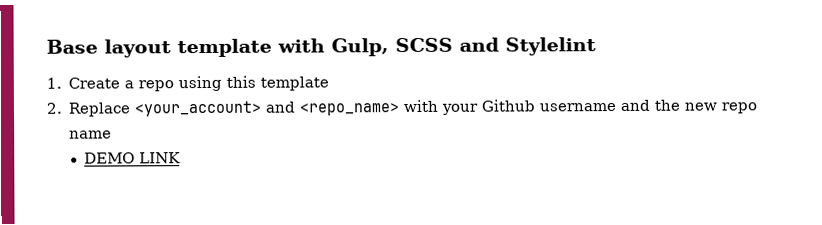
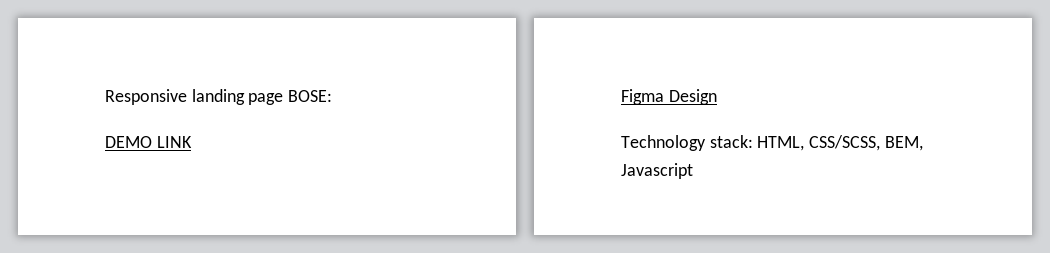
- Base layout template with Gulp, SCSS and Stylelint
- 1. Create a repo using this template
- 2. Replace <your_account> and <repo_name> with your Github username and the new repo name
+ Responsive landing page BOSE:
  DEMO LINK
+ Figma Design
+ Technology stack: HTML, CSS/SCSS, BEM, Javascript

